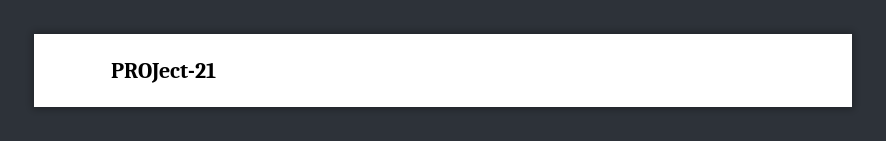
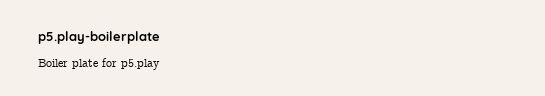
- PROJect-21
+ p5.play-boilerplate
+ Boiler plate for p5.play

